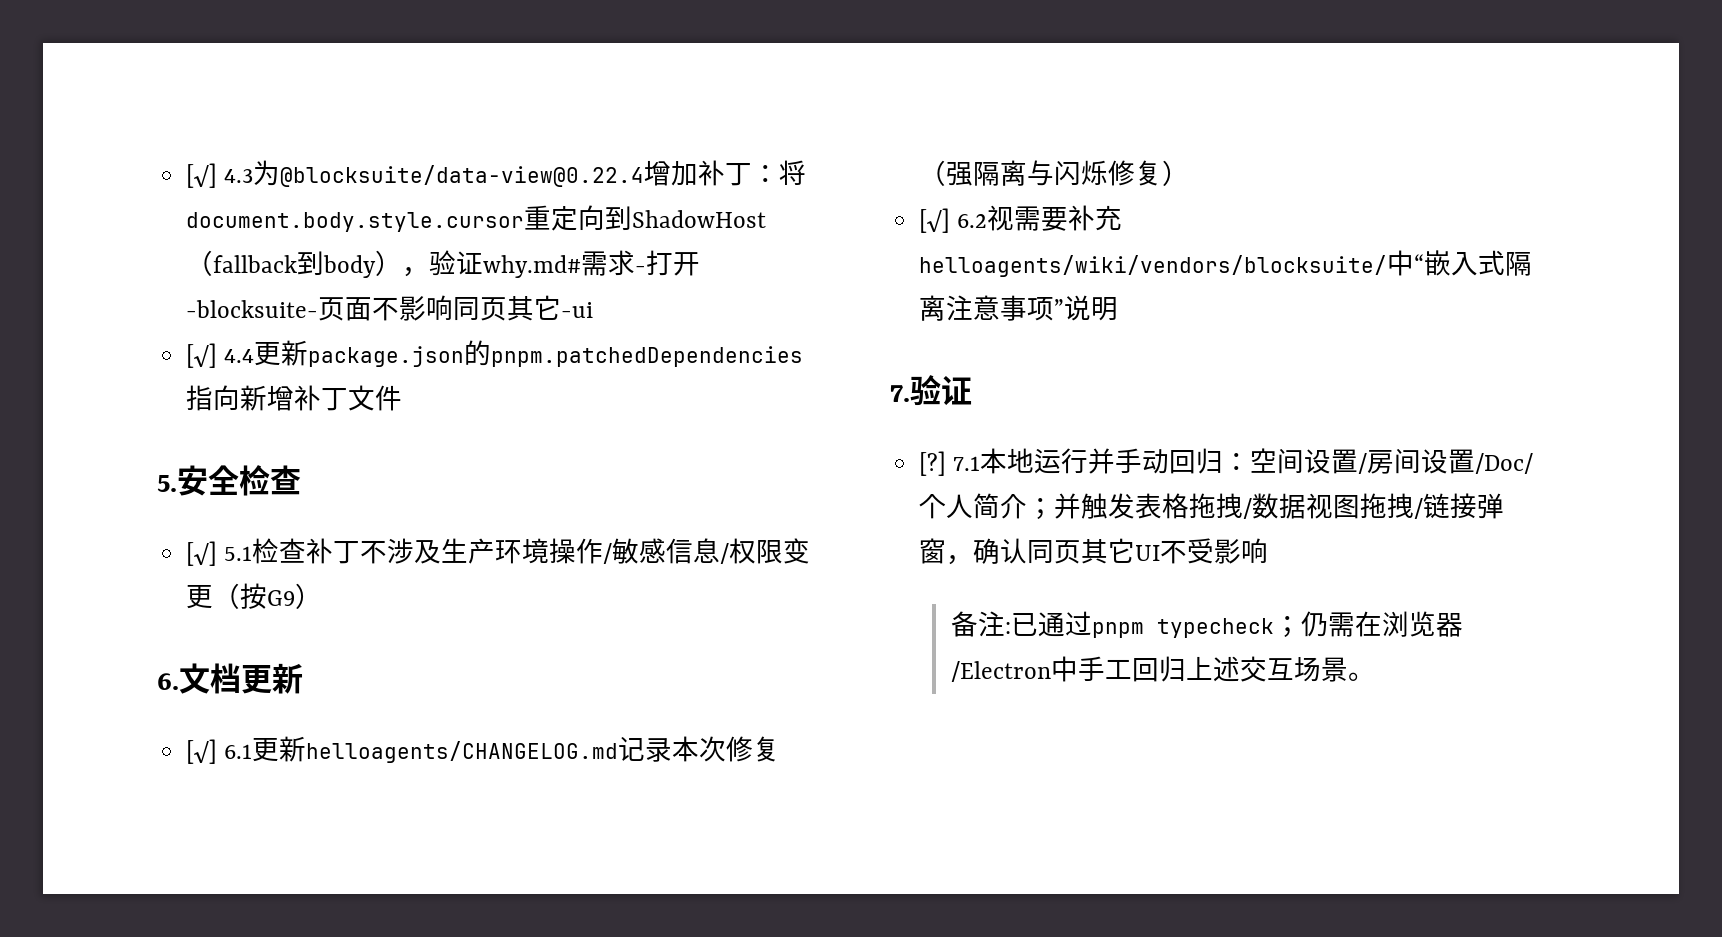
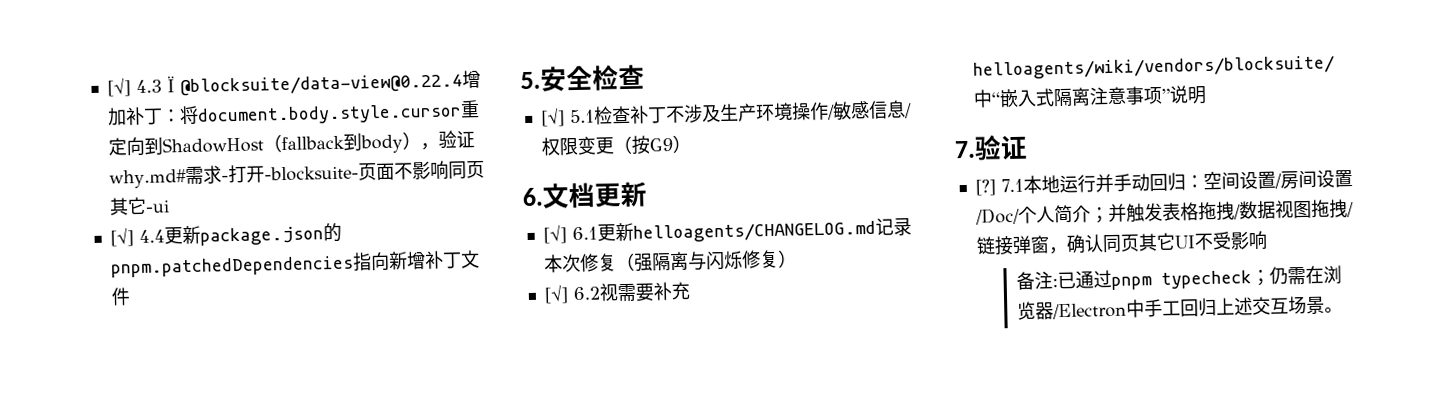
- [√] 4.3为@blocksuite/data-view@0.22.4增加补丁：将document.body.style.cursor重定向到ShadowHost（fallback到body），验证why.md#需求-打开-blocksuite-页面不影响同页其它-ui
+ [√] 4.3 Ϊ @blocksuite/data-view@0.22.4增加补丁：将document.body.style.cursor重定向到ShadowHost（fallback到body），验证why.md#需求-打开-blocksuite-页面不影响同页其它-ui

